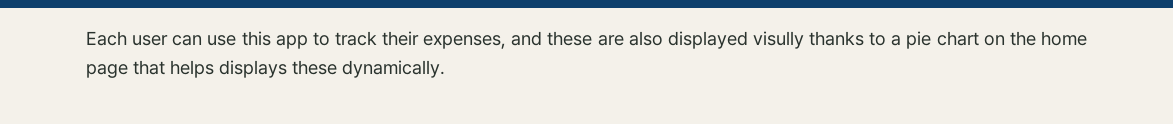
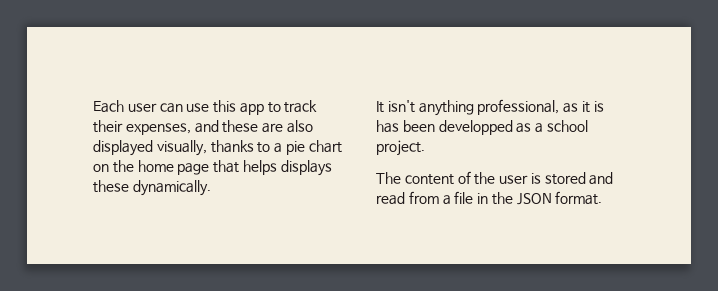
- Each user can use this app to track their expenses, and these are also displayed visully thanks to a pie chart on the home page that helps displays these dynamically.
+ Each user can use this app to track their expenses, and these are also displayed visually, thanks to a pie chart on the home page that helps displays these dynamically.
+ It isn't anything professional, as it is has been developped as a school project.
+ The content of the user is stored and read from a file in the JSON format.

